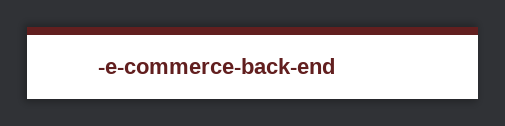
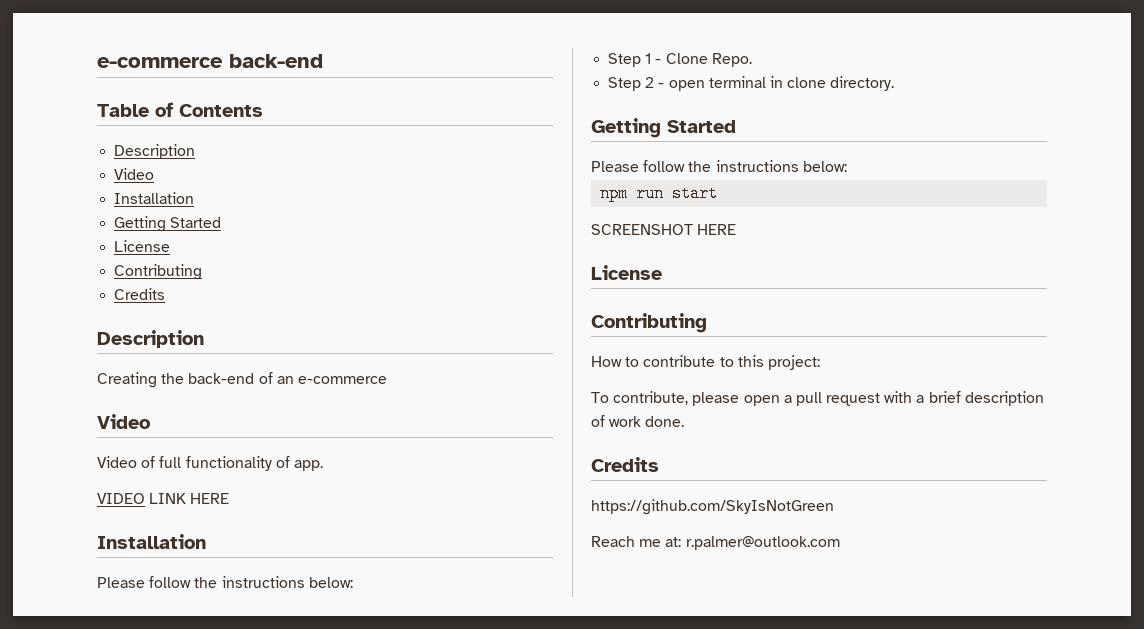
- -e-commerce-back-end
+ e-commerce back-end
+ Table of Contents
+ Description
+ Video
+ Installation
+ Getting Started
+ License
+ Contributing
+ Credits
+ Description
+ Creating the back-end of an e-commerce
+ Video
+ Video of full functionality of app.
+ VIDEO LINK HERE
+ Installation
+ Please follow the instructions below:
+ Step 1 - Clone Repo.
+ Step 2 - open terminal in clone directory.
+ Getting Started
+ Please follow the instructions below:
+ npm run start
+ SCREENSHOT HERE
+ License
+ Contributing
+ How to contribute to this project:
+ To contribute, please open a pull request with a brief description of work done.
+ Credits
+ https://github.com/SkyIsNotGreen
+ Reach me at: r.palmer@outlook.com

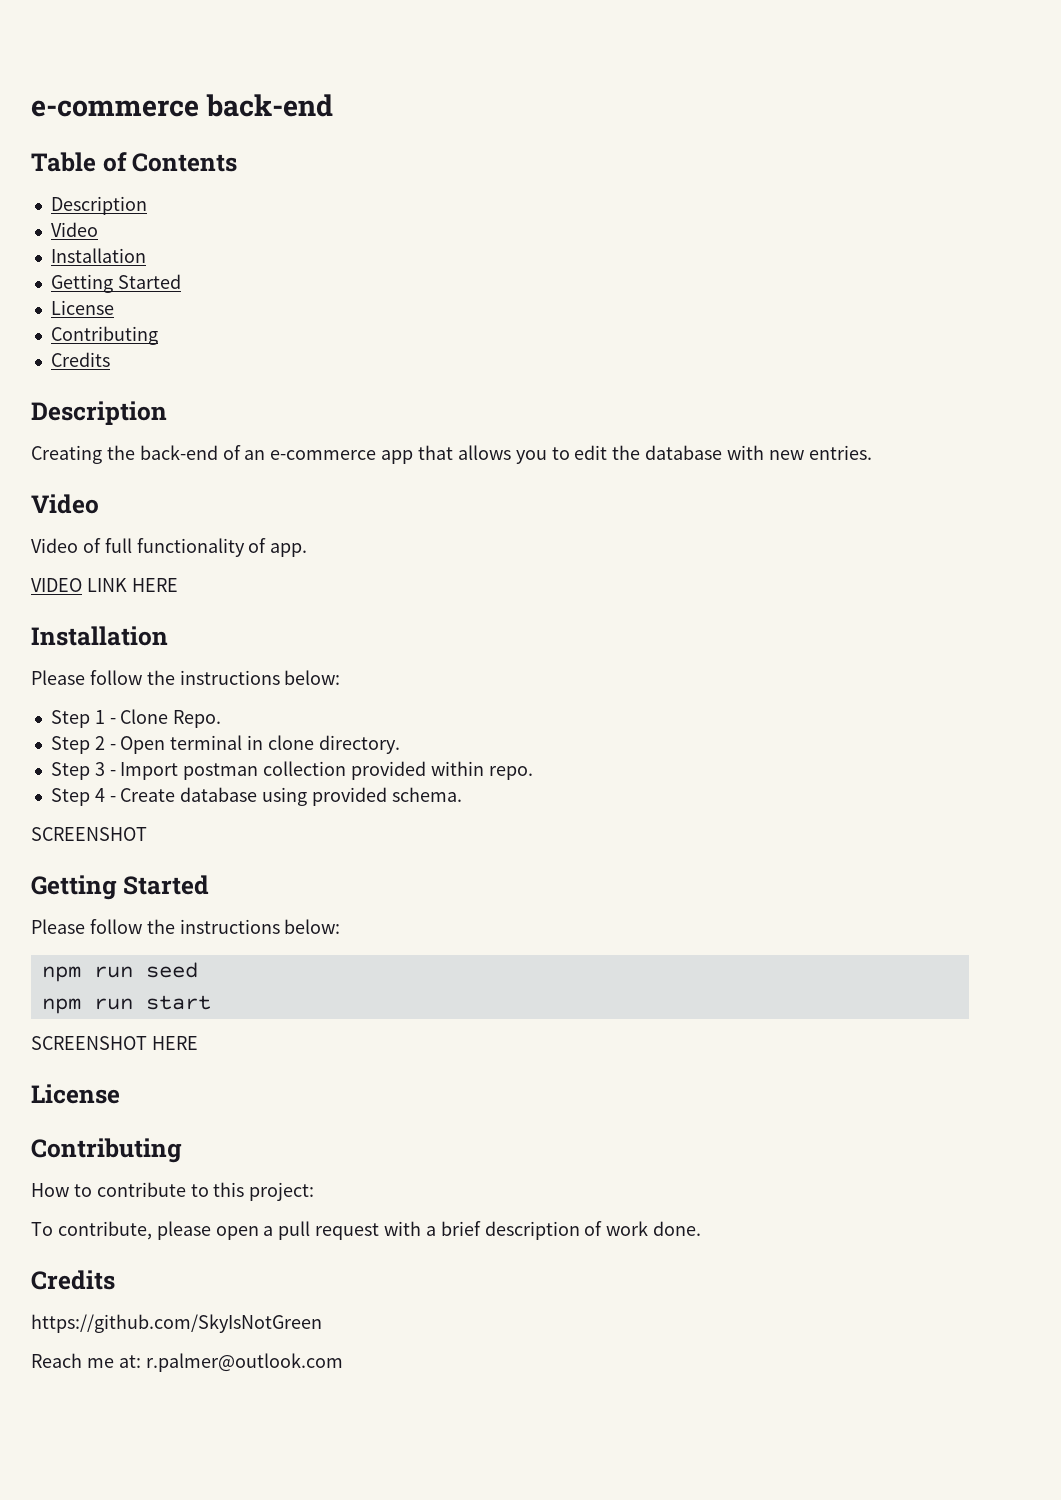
- Creating the back-end of an e-commerce
+ Creating the back-end of an e-commerce app that allows you to edit the database with new entries.
- Step 2 - open terminal in clone directory.
+ Step 2 - Open terminal in clone directory.
+ Step 3 - Import postman collection provided within repo.
+ Step 4 - Create database using provided schema.
+ SCREENSHOT
+ npm run seed

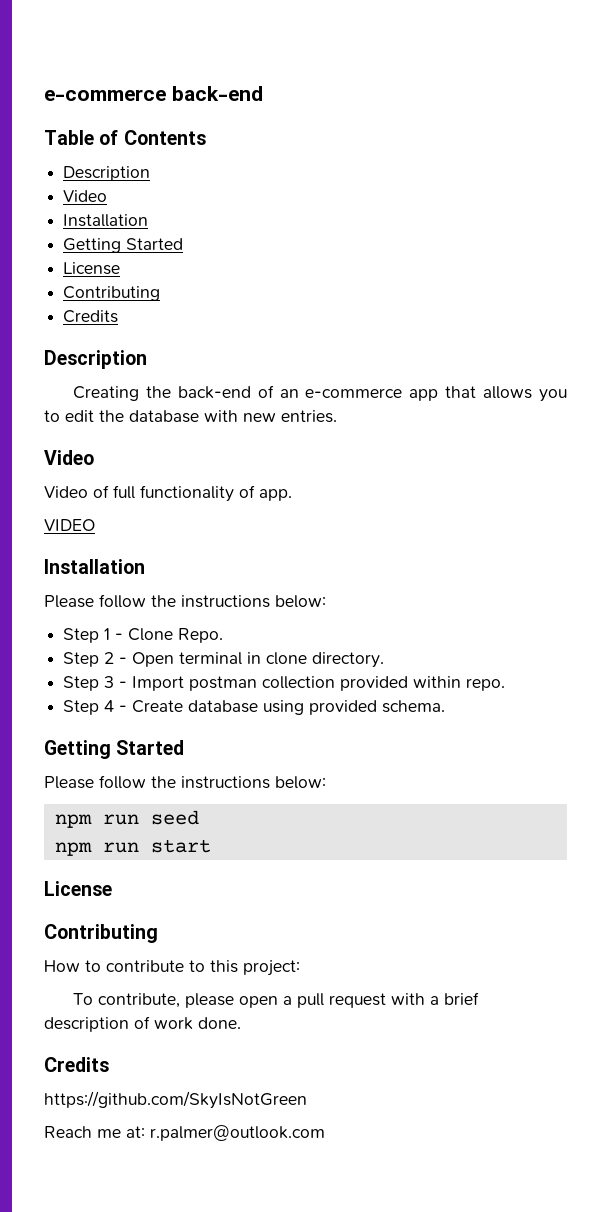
- VIDEO LINK HERE
+ VIDEO
  Step 4 - Create database using provided schema.
- SCREENSHOT
- SCREENSHOT HERE

